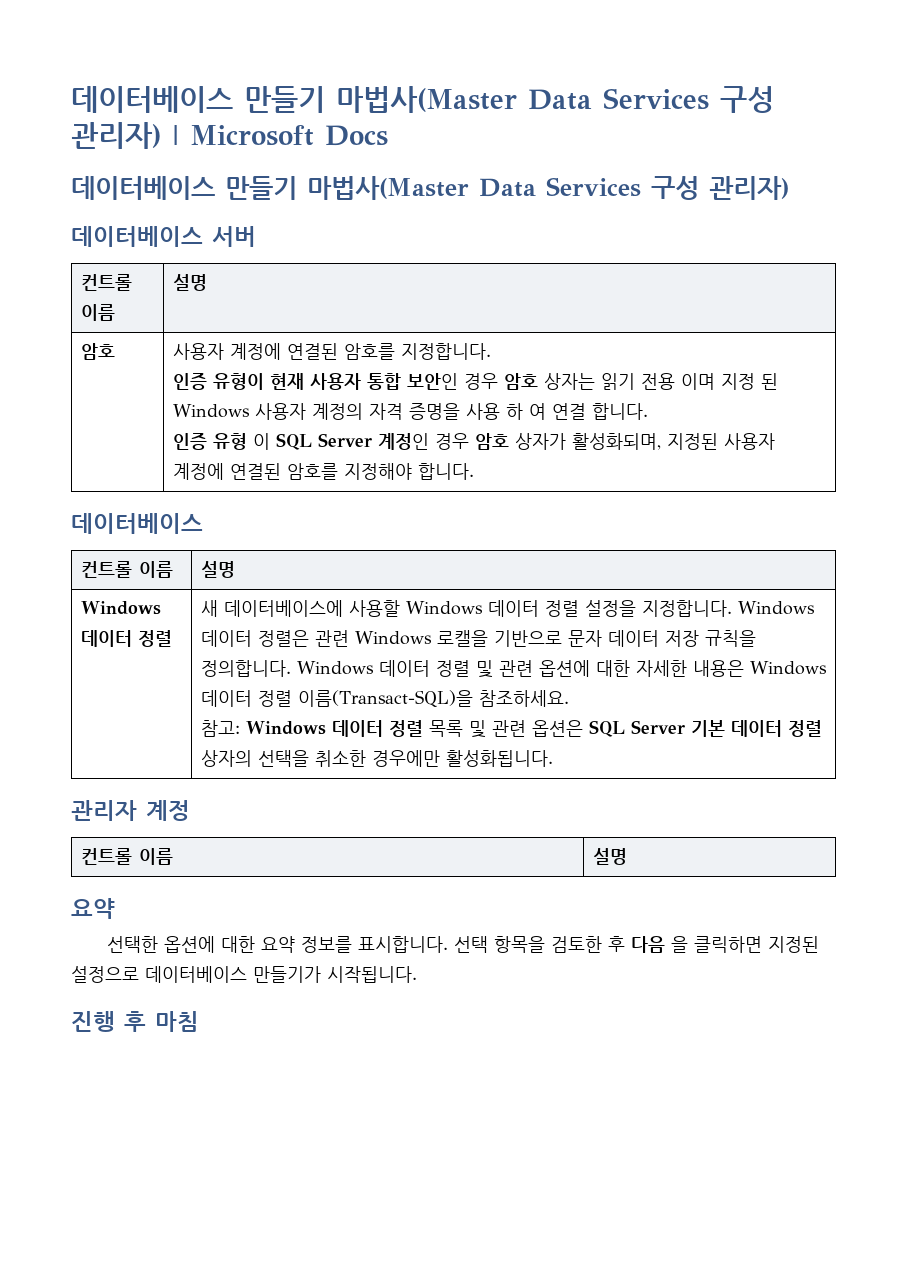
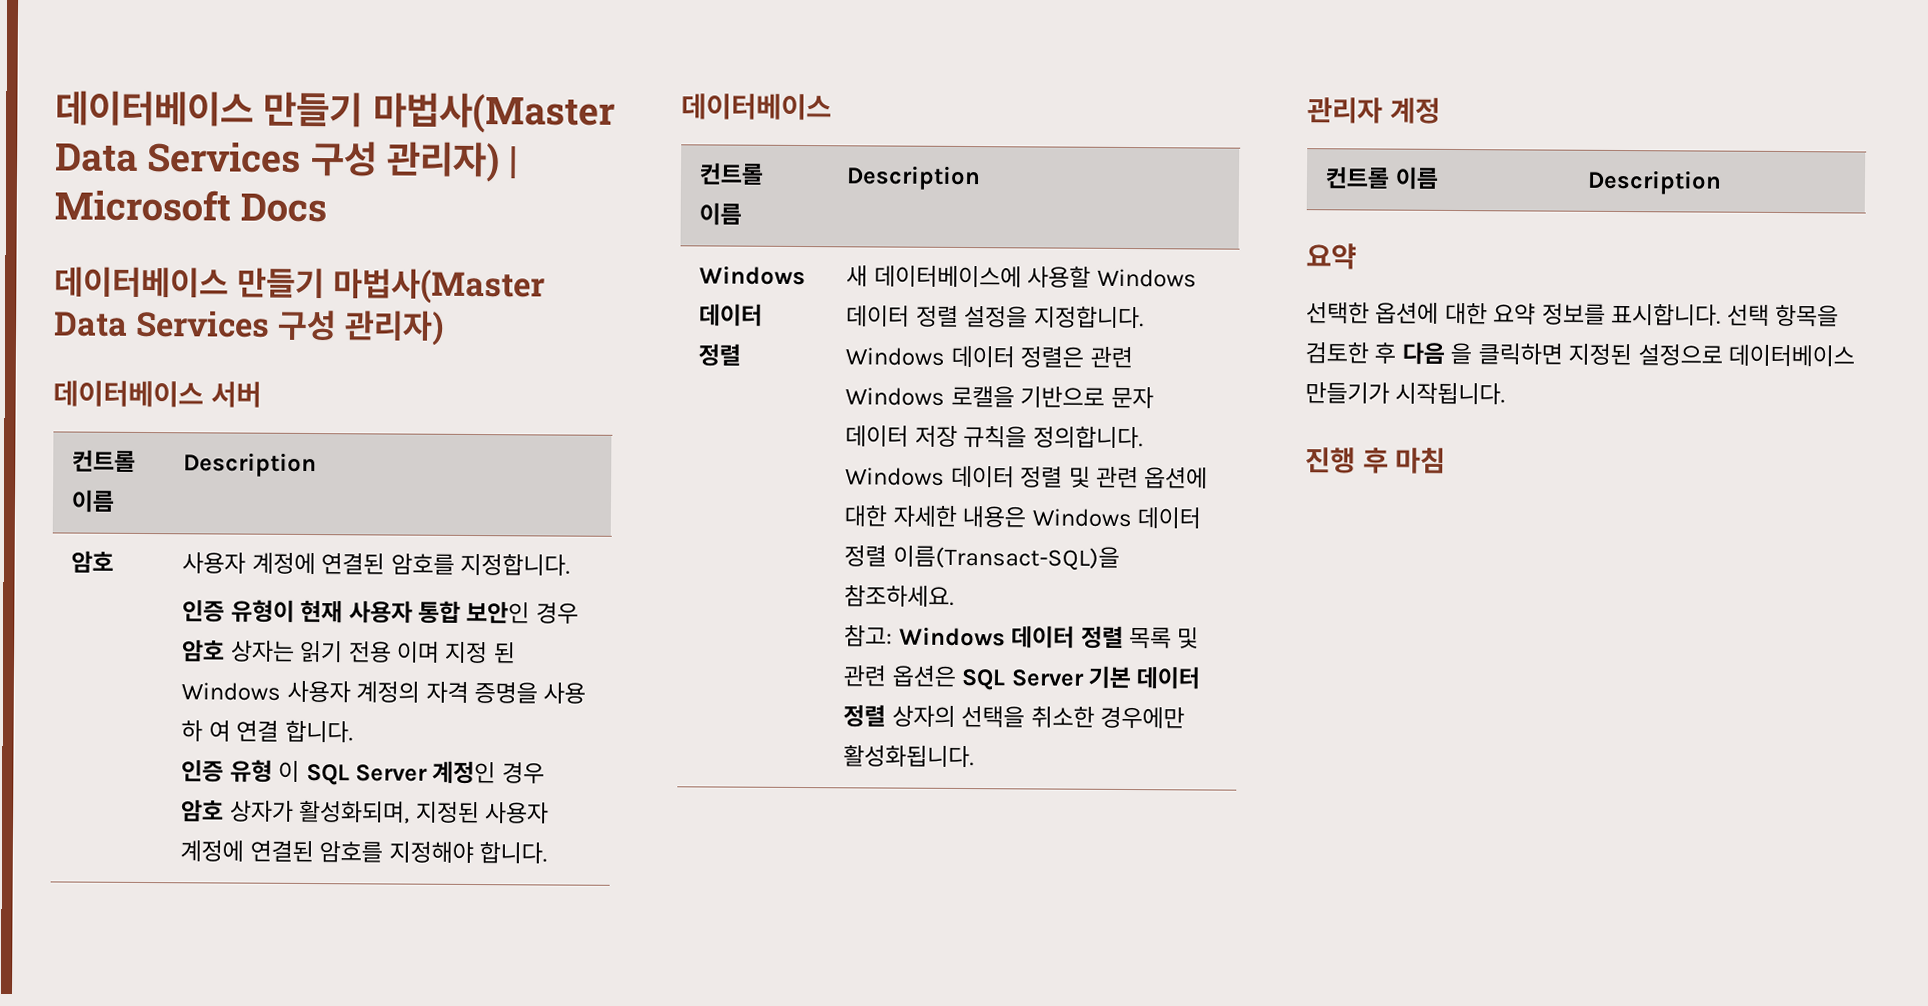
  데이터베이스 서버
- 컨트롤 이름 | 설명
+ 컨트롤 이름 | Description
  인증 유형 이 SQL Server 계정인 경우 암호 상자가 활성화되며, 지정된 사용자 계정에 연결된 암호를 지정해야 합니다.
  데이터베이스
- 컨트롤 이름 | 설명
+ 컨트롤 이름 | Description
  관리자 계정
- 컨트롤 이름 | 설명
+ 컨트롤 이름 | Description

